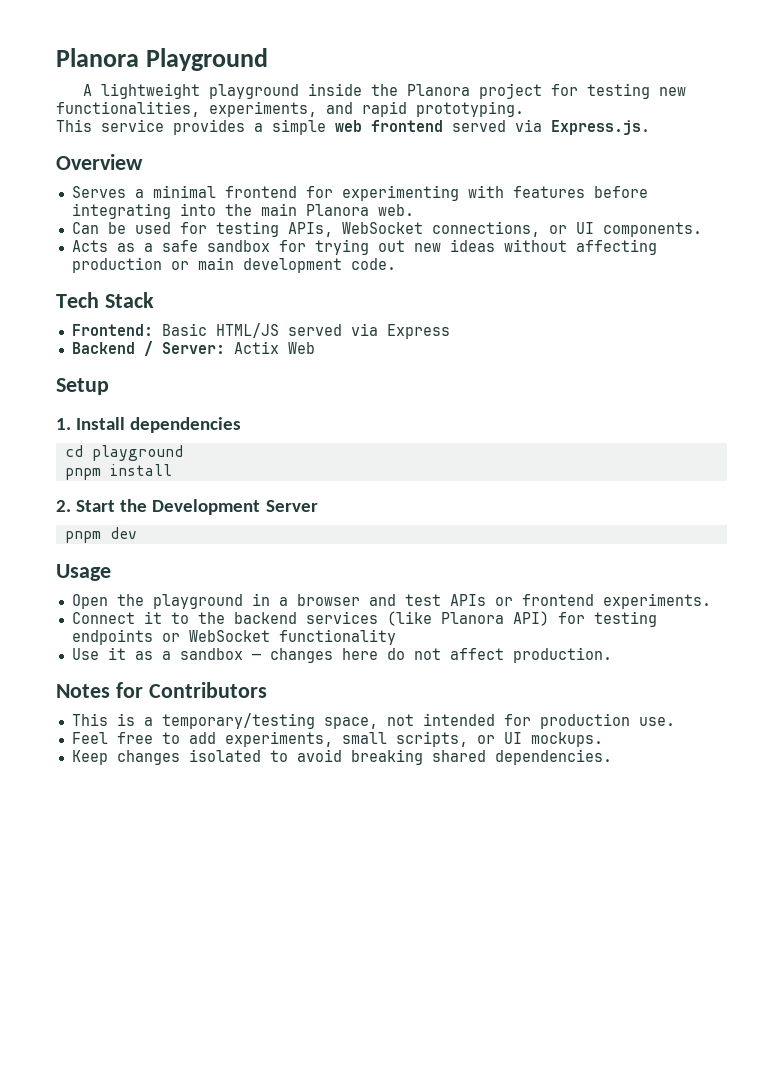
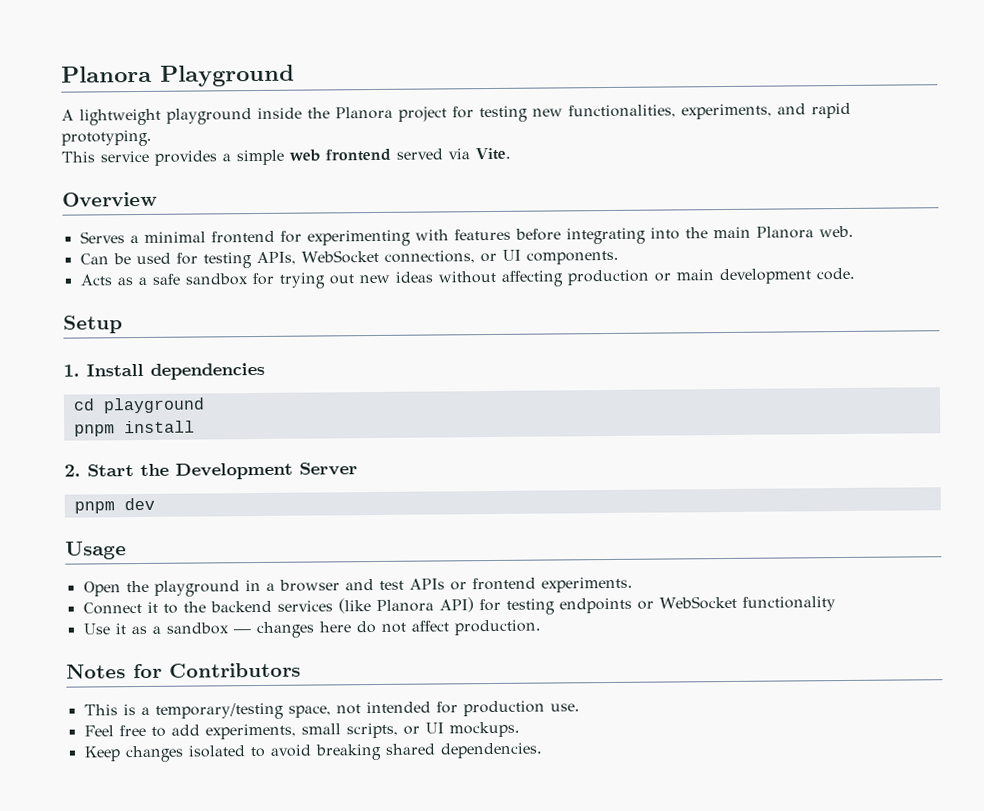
- This service provides a simple web frontend served via Express.js.
+ This service provides a simple web frontend served via Vite.
- Tech Stack
- Frontend: Basic HTML/JS served via Express
- Backend / Server: Actix Web

